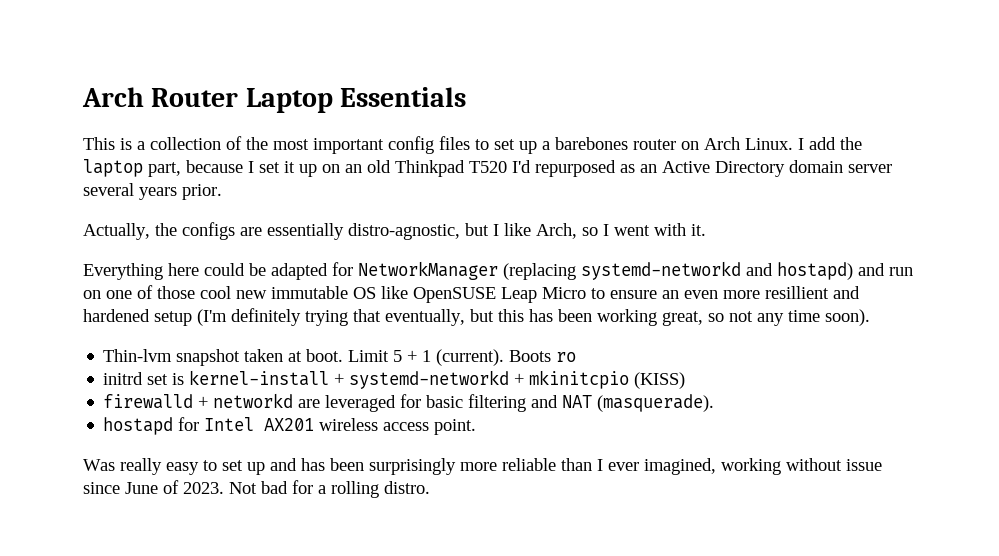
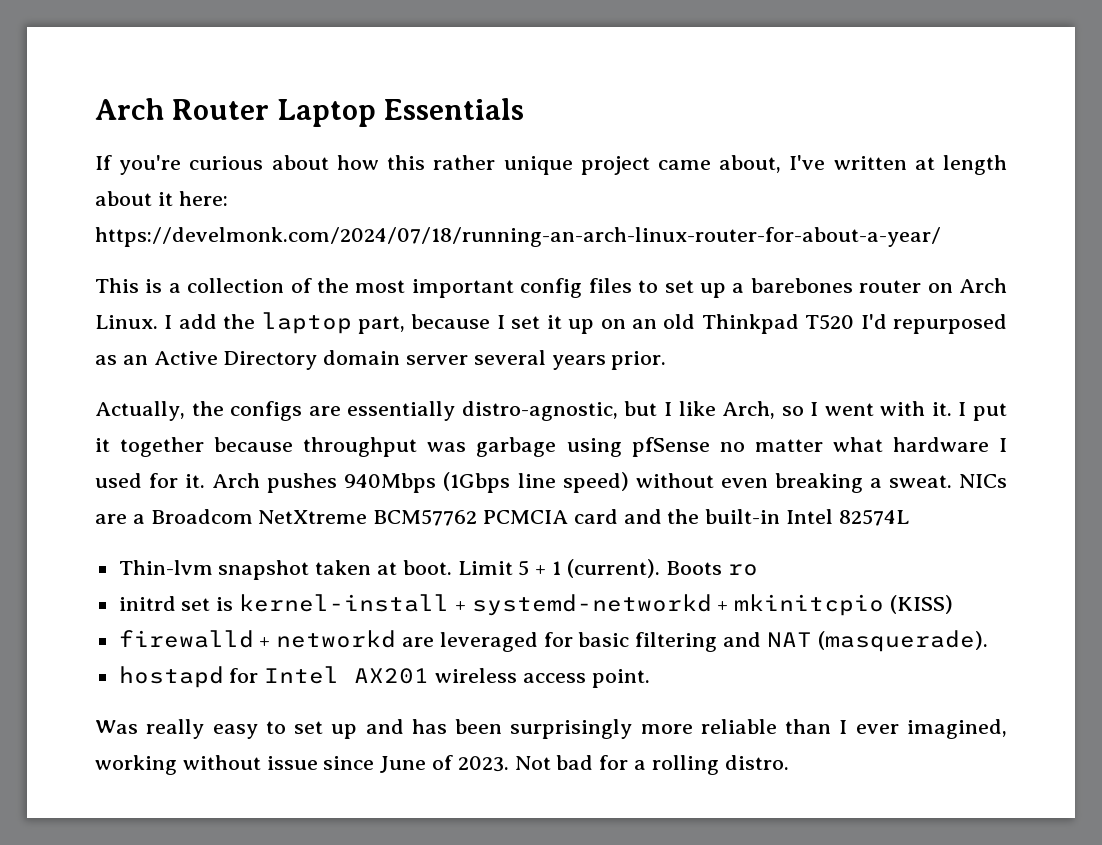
+ If you're curious about how this rather unique project came about, I've written at length about it here: https://develmonk.com/2024/07/18/running-an-arch-linux-router-for-about-a-year/
- Actually, the configs are essentially distro-agnostic, but I like Arch, so I went with it.
- Everything here could be adapted for NetworkManager (replacing systemd-networkd and hostapd) and run on one of those cool new immutable OS like OpenSUSE Leap Micro to ensure an even more resillient and hardened setup (I'm definitely trying that eventually, but this has been working great, so not any time soon).
+ Actually, the configs are essentially distro-agnostic, but I like Arch, so I went with it. I put it together because throughput was garbage using pfSense no matter what hardware I used for it. Arch pushes 940Mbps (1Gbps line speed) without even breaking a sweat. NICs are a Broadcom NetXtreme BCM57762 PCMCIA card and the built-in Intel 82574L

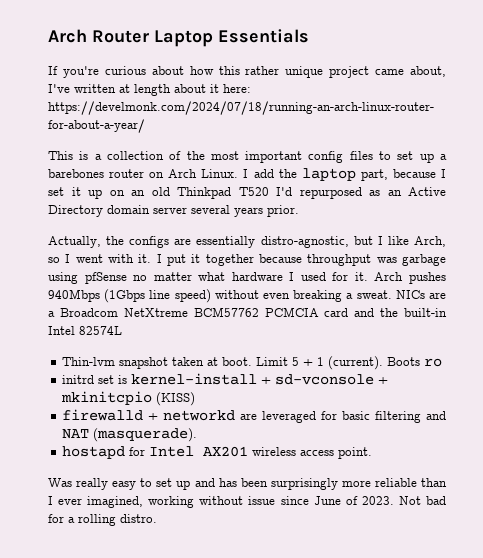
- initrd set is kernel-install + systemd-networkd + mkinitcpio (KISS)
+ initrd set is kernel-install + sd-vconsole + mkinitcpio (KISS)

